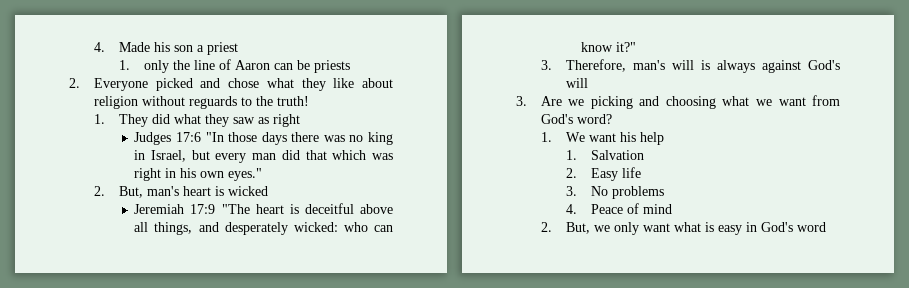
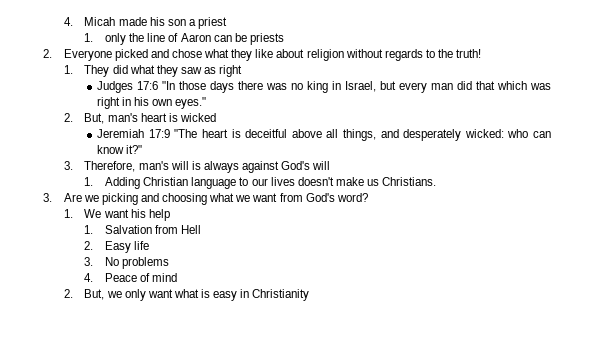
- 4. Made his son a priest
+ 4. Micah made his son a priest
- 2. Everyone picked and chose what they like about religion without reguards to the truth!
+ 2. Everyone picked and chose what they like about religion without regards to the truth!
+ 1. Adding Christian language to our lives doesn't make us Christians.
- 1. Salvation
+ 1. Salvation from Hell
- 2. But, we only want what is easy in God's word
+ 2. But, we only want what is easy in Christianity

